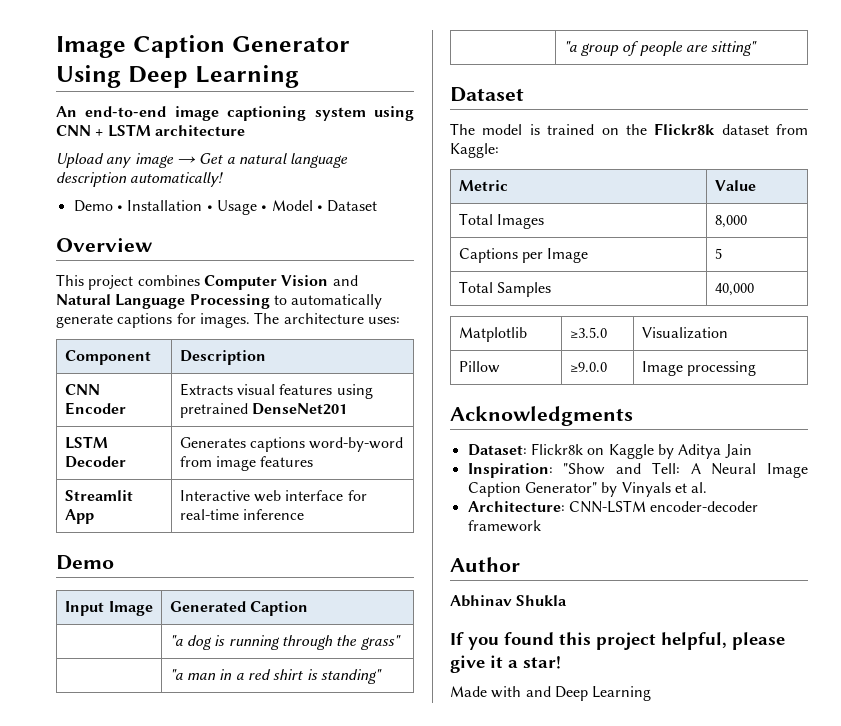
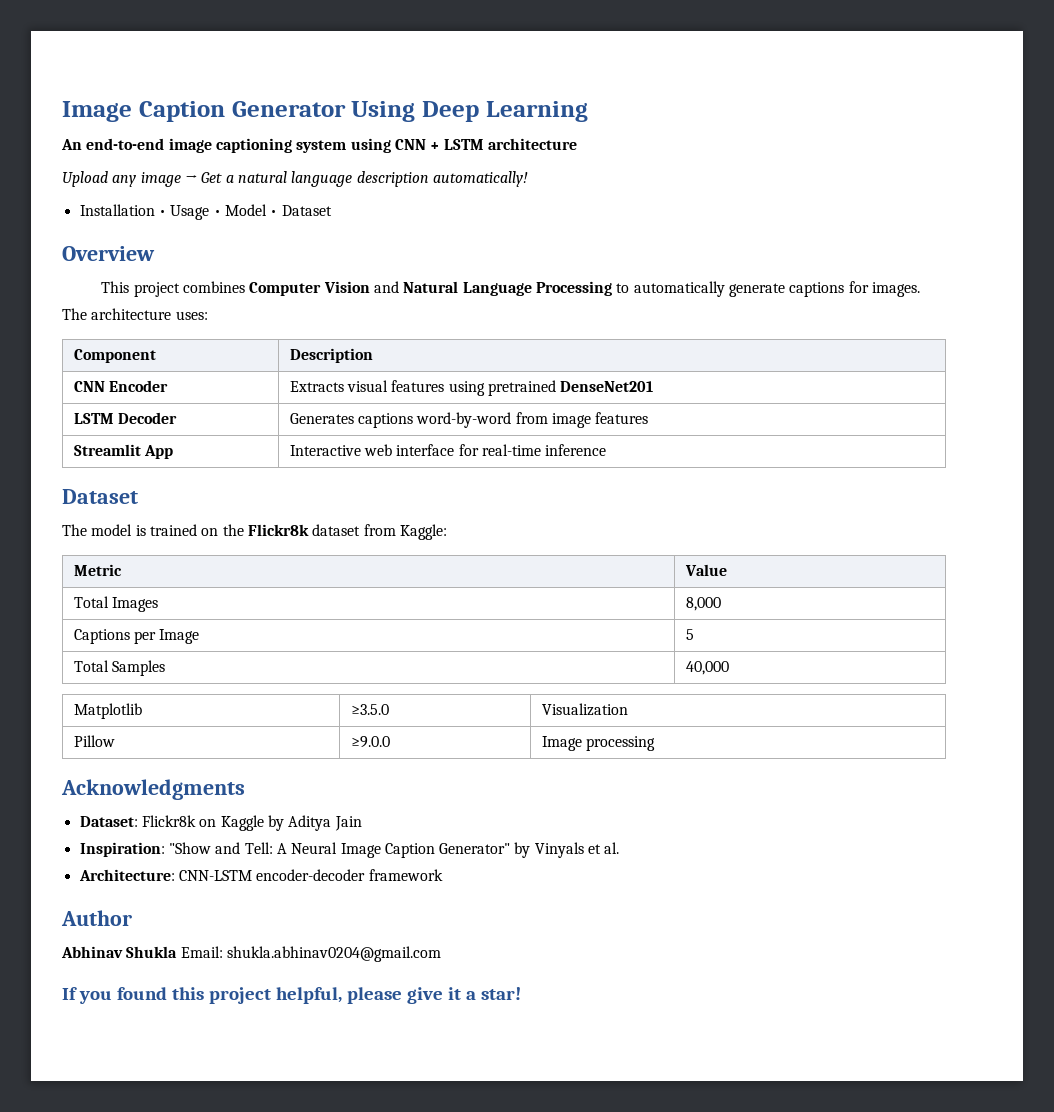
- Demo • Installation • Usage • Model • Dataset
+ Installation • Usage • Model • Dataset
  Streamlit App | Interactive web interface for real-time inference
- Demo
- Input Image | Generated Caption
- | "a dog is running through the grass"
- | "a man in a red shirt is standing"
- | "a group of people are sitting"
- Abhinav Shukla
+ Abhinav Shukla Email: shukla.abhinav0204@gmail.com
- Made with and Deep Learning

